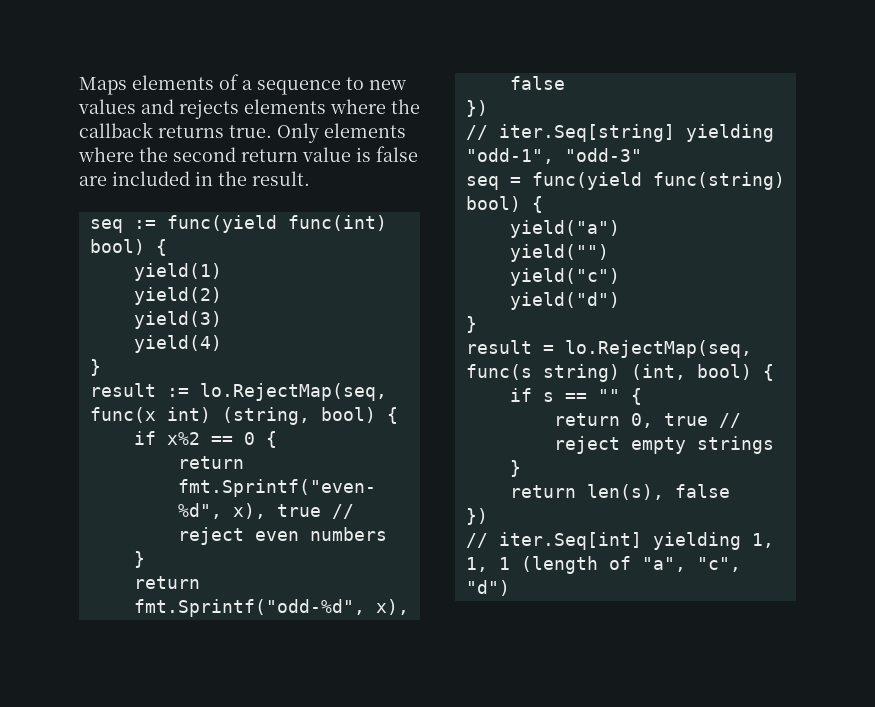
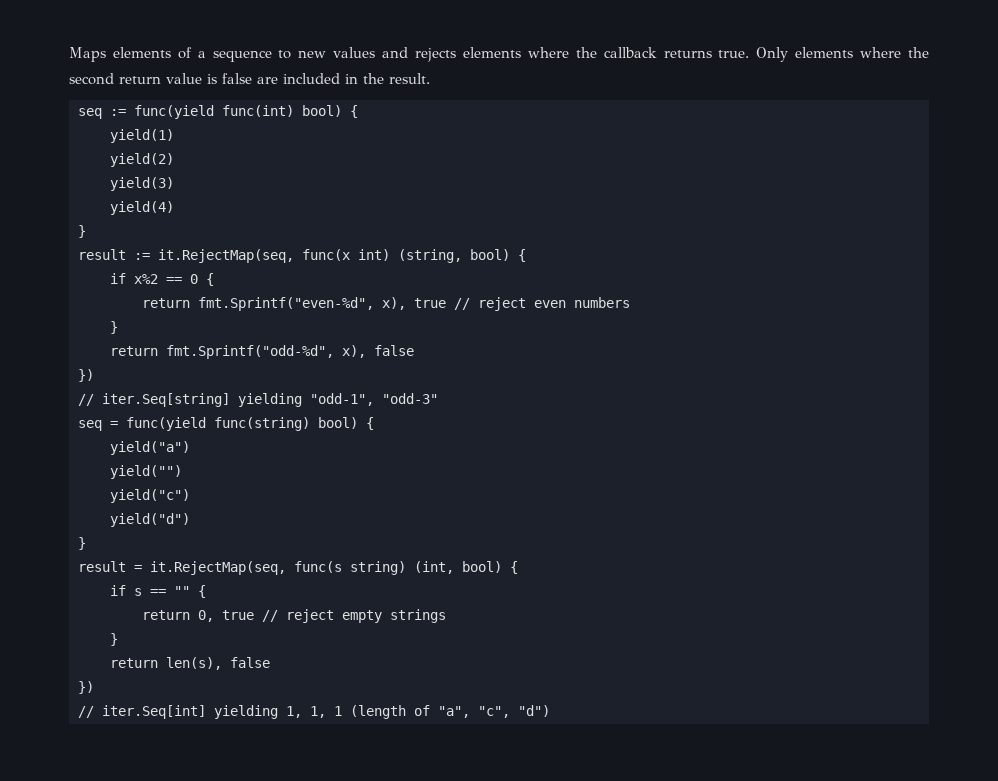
- result := lo.RejectMap(seq, func(x int) (string, bool) {
+ result := it.RejectMap(seq, func(x int) (string, bool) {
- result = lo.RejectMap(seq, func(s string) (int, bool) {
+ result = it.RejectMap(seq, func(s string) (int, bool) {

